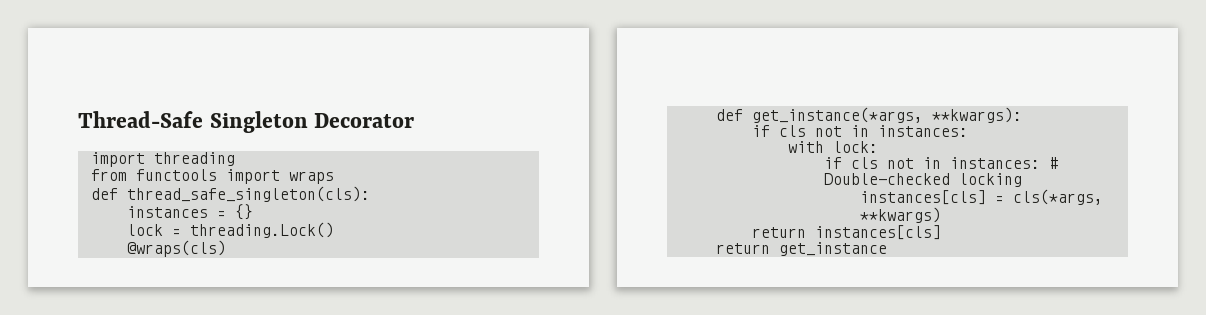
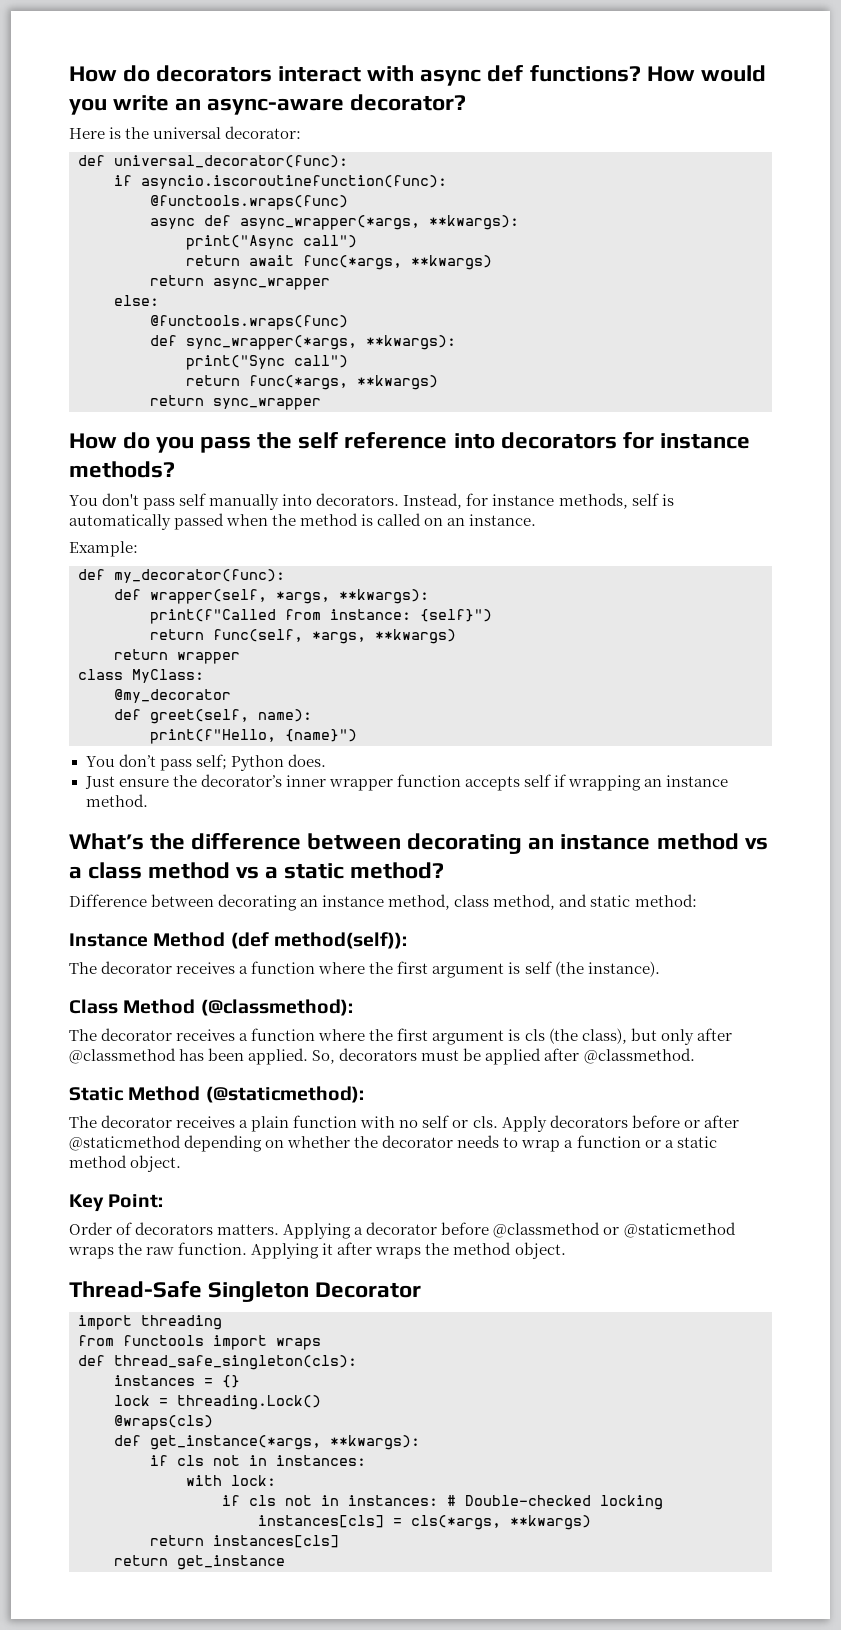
+ How do decorators interact with async def functions? How would you write an async-aware decorator?
+ Here is the universal decorator:
+ def universal_decorator(func):
+ if asyncio.iscoroutinefunction(func):
+ @functools.wraps(func)
+ async def async_wrapper(*args, **kwargs):
+ print("Async call")
+ return await func(*args, **kwargs)
+ return async_wrapper
+ else:
+ @functools.wraps(func)
+ def sync_wrapper(*args, **kwargs):
+ print("Sync call")
+ return func(*args, **kwargs)
+ return sync_wrapper
+ How do you pass the self reference into decorators for instance methods?
+ You don't pass self manually into decorators. Instead, for instance methods, self is automatically passed when the method is called on an instance.
+ Example:
+ def my_decorator(func):
+ def wrapper(self, *args, **kwargs):
+ print(f"Called from instance: {self}")
+ return func(self, *args, **kwargs)
+ return wrapper
+ class MyClass:
+ @my_decorator
+ def greet(self, name):
+ print(f"Hello, {name}")
+ You don’t pass self; Python does.
+ Just ensure the decorator’s inner wrapper function accepts self if wrapping an instance method.
+ What’s the difference between decorating an instance method vs a class method vs a static method?
+ Difference between decorating an instance method, class method, and static method:
+ Instance Method (def method(self)):
+ The decorator receives a function where the first argument is self (the instance).
+ Class Method (@classmethod):
+ The decorator receives a function where the first argument is cls (the class), but only after @classmethod has been applied. So, decorators must be applied after @classmethod.
+ Static Method (@staticmethod):
+ The decorator receives a plain function with no self or cls. Apply decorators before or after @staticmethod depending on whether the decorator needs to wrap a function or a static method object.
+ Key Point:
+ Order of decorators matters. Applying a decorator before @classmethod or @staticmethod wraps the raw function. Applying it after wraps the method object.

